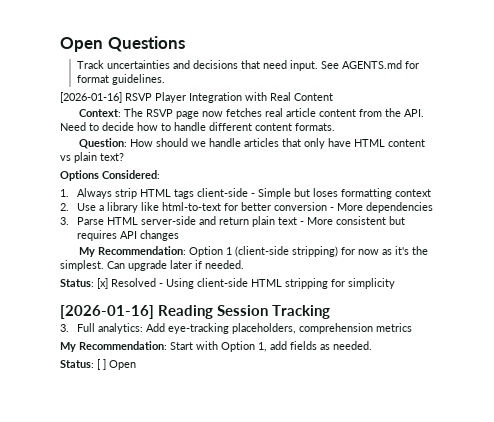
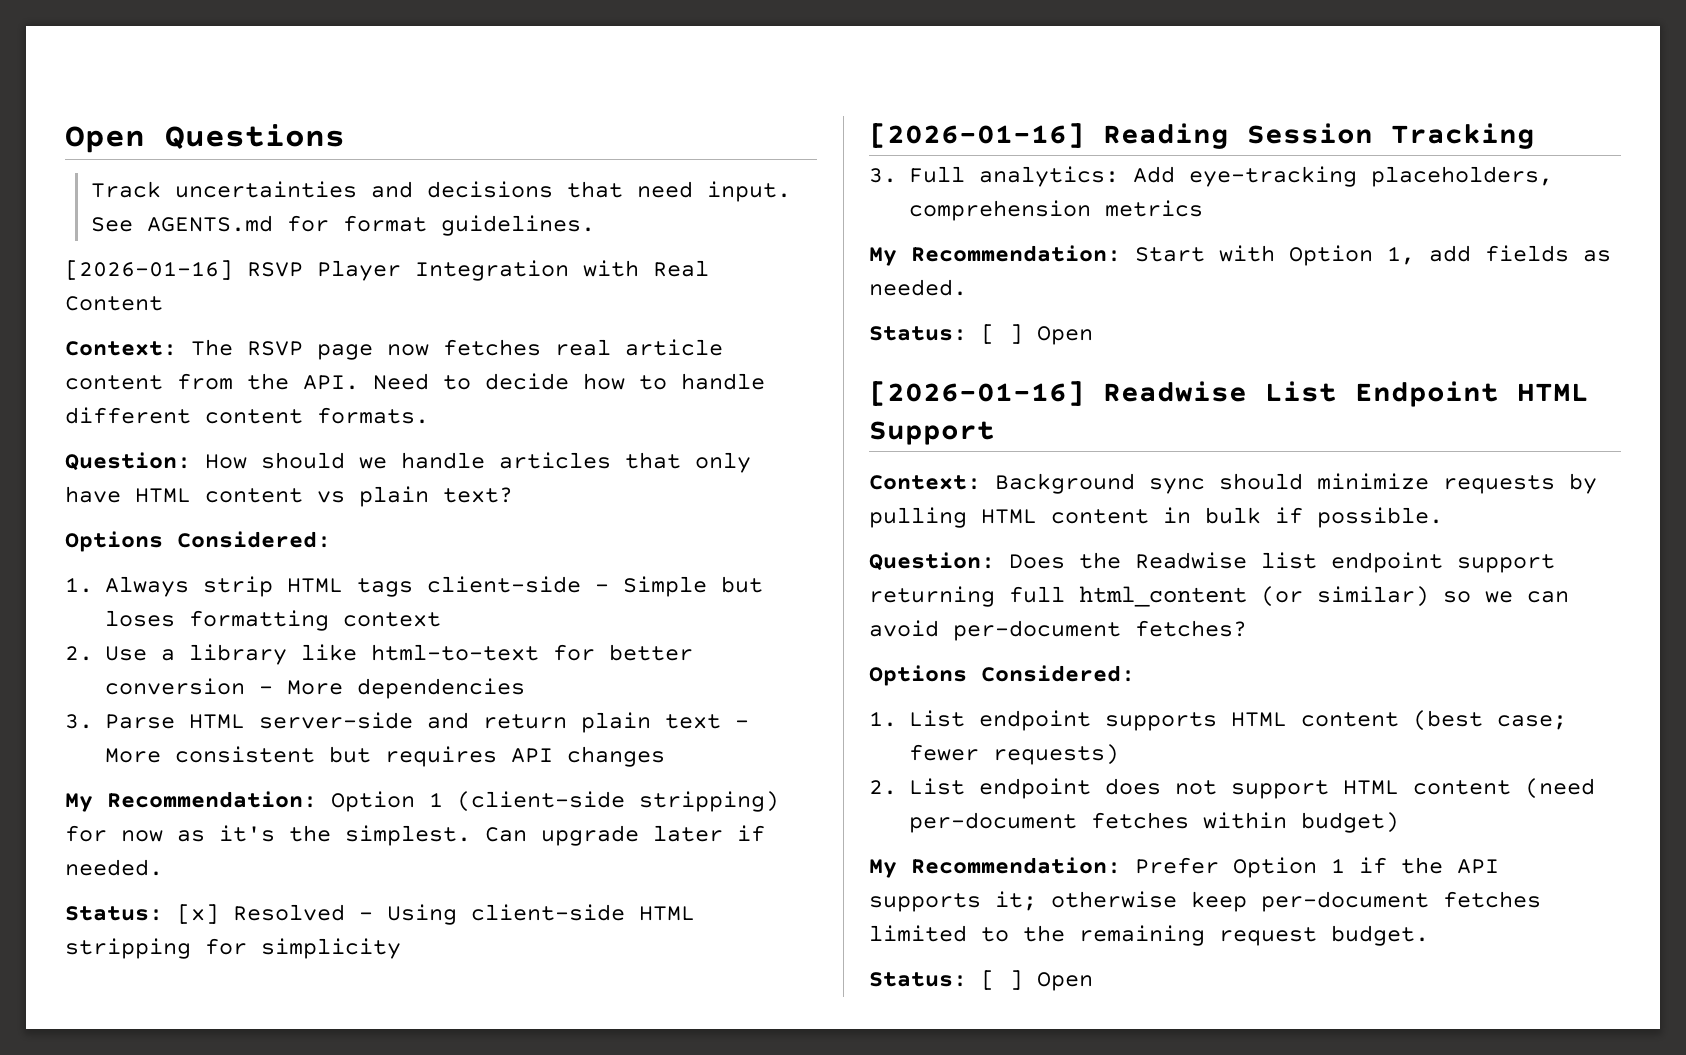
+ [2026-01-16] Readwise List Endpoint HTML Support
+ Context: Background sync should minimize requests by pulling HTML content in bulk if possible.
+ Question: Does the Readwise list endpoint support returning full html_content (or similar) so we can avoid per-document fetches?
+ Options Considered:
+ 1. List endpoint supports HTML content (best case; fewer requests)
+ 2. List endpoint does not support HTML content (need per-document fetches within budget)
+ My Recommendation: Prefer Option 1 if the API supports it; otherwise keep per-document fetches limited to the remaining request budget.
+ Status: [ ] Open

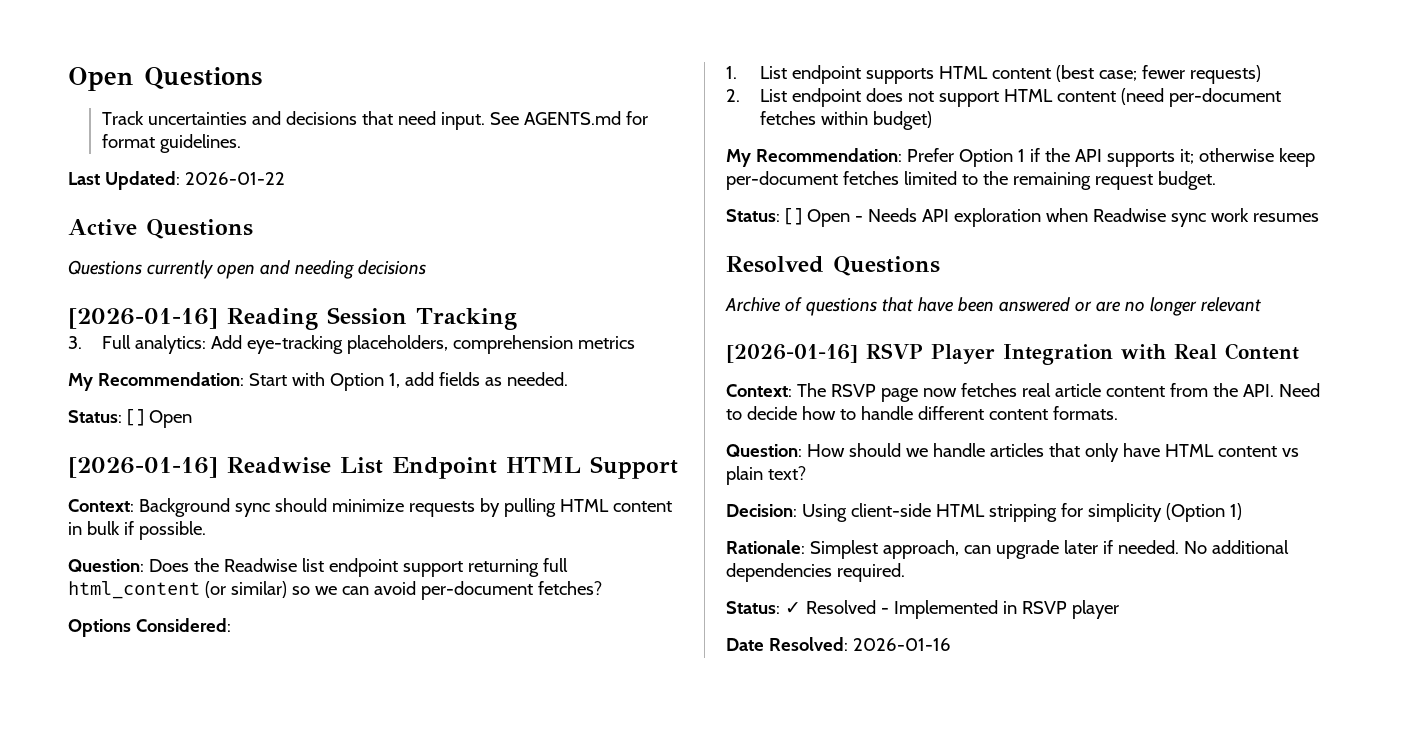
- [2026-01-16] RSVP Player Integration with Real Content
- Context: The RSVP page now fetches real article content from the API. Need to decide how to handle different content formats.
- Question: How should we handle articles that only have HTML content vs plain text?
- Options Considered:
- 1. Always strip HTML tags client-side - Simple but loses formatting context
- 2. Use a library like html-to-text for better conversion - More dependencies
- 3. Parse HTML server-side and return plain text - More consistent but requires API changes
- My Recommendation: Option 1 (client-side stripping) for now as it's the simplest. Can upgrade later if needed.
- Status: [x] Resolved - Using client-side HTML stripping for simplicity
+ Last Updated: 2026-01-22
+ Active Questions
+ Questions currently open and needing decisions
  My Recommendation: Prefer Option 1 if the API supports it; otherwise keep per-document fetches limited to the remaining request budget.
- Status: [ ] Open
+ Status: [ ] Open - Needs API exploration when Readwise sync work resumes
+ Resolved Questions
+ Archive of questions that have been answered or are no longer relevant
+ [2026-01-16] RSVP Player Integration with Real Content
+ Context: The RSVP page now fetches real article content from the API. Need to decide how to handle different content formats.
+ Question: How should we handle articles that only have HTML content vs plain text?
+ Decision: Using client-side HTML stripping for simplicity (Option 1)
+ Rationale: Simplest approach, can upgrade later if needed. No additional dependencies required.
+ Status: ✓ Resolved - Implemented in RSVP player
+ Date Resolved: 2026-01-16

